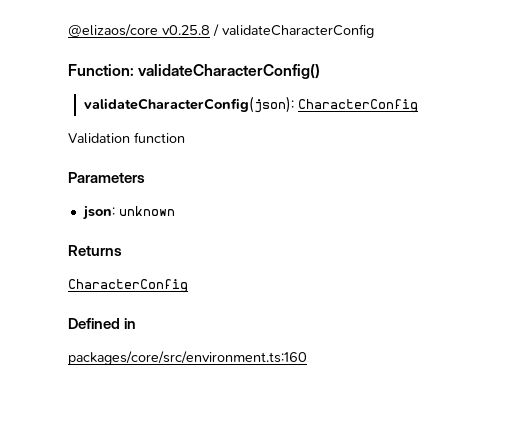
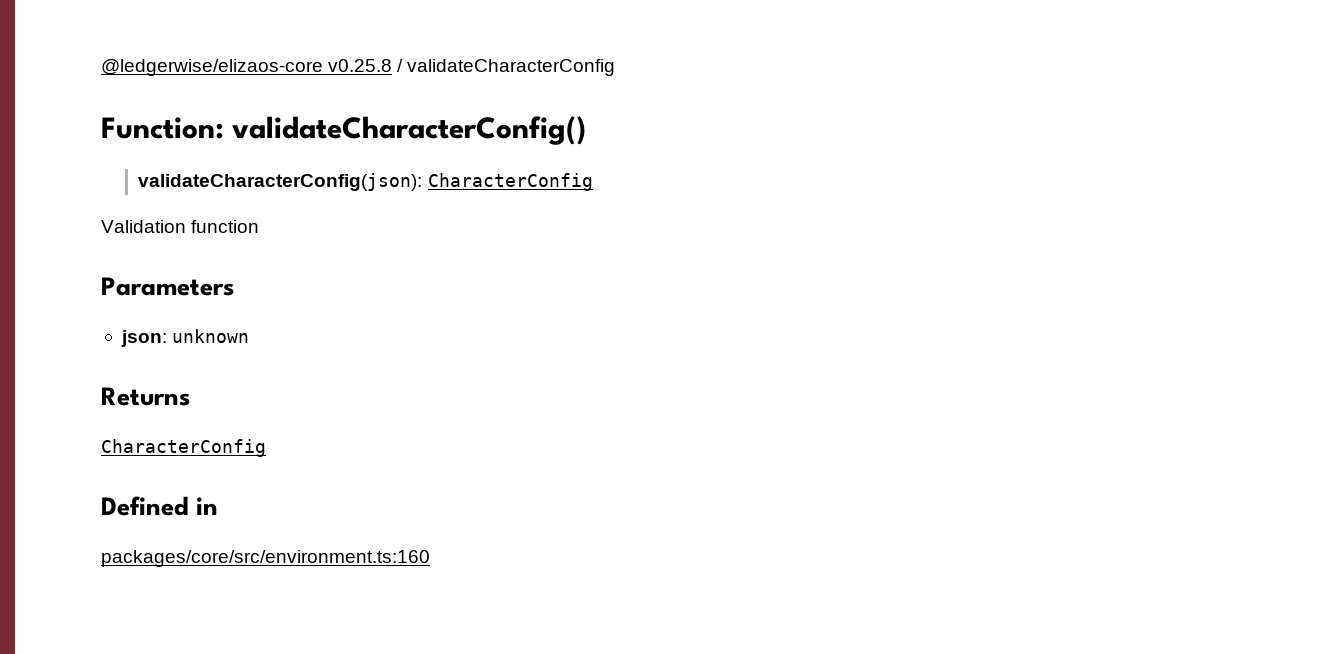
- @elizaos/core v0.25.8 / validateCharacterConfig
+ @ledgerwise/elizaos-core v0.25.8 / validateCharacterConfig

